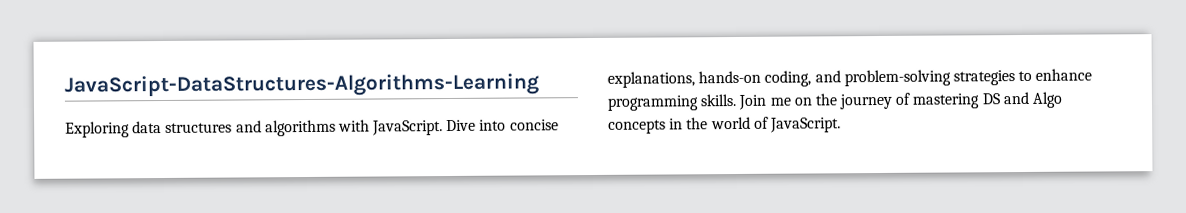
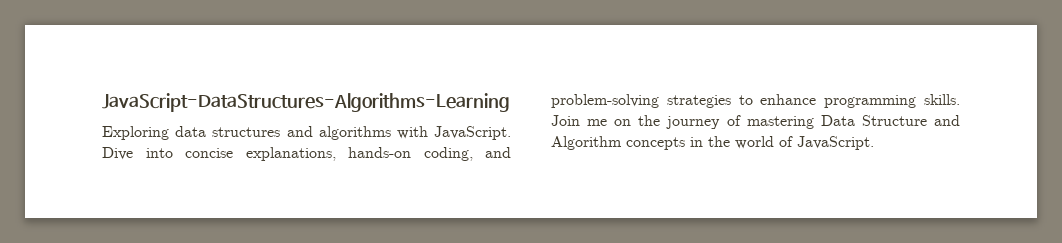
- Join me on the journey of mastering DS and Algo concepts in the world of JavaScript.
+ Join me on the journey of mastering Data Structure and Algorithm concepts in the world of JavaScript.

